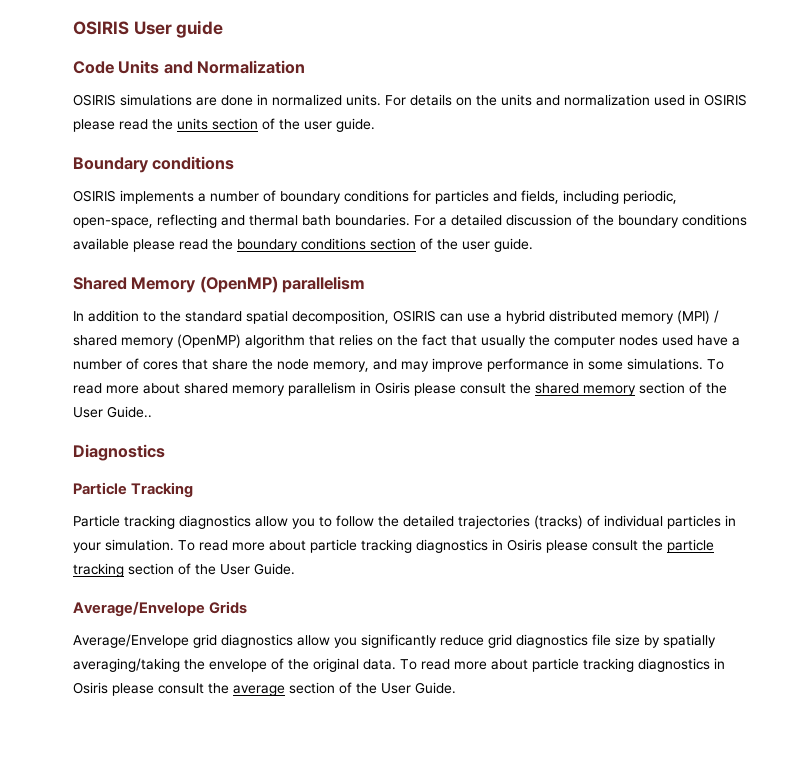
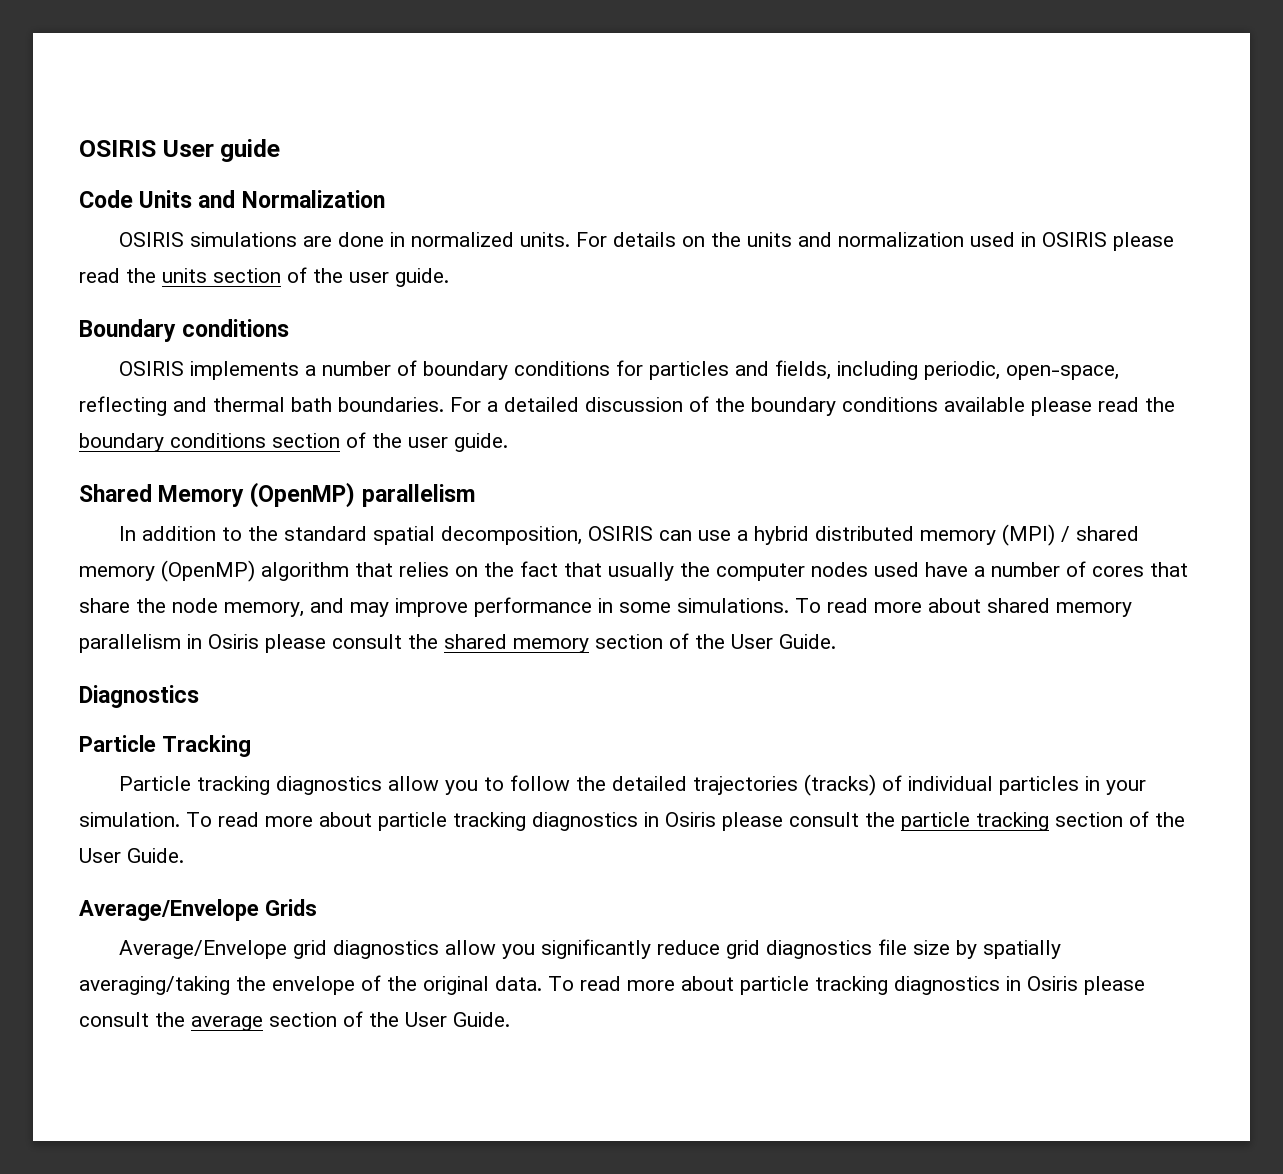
- To read more about shared memory parallelism in Osiris please consult the shared memory section of the User Guide..
+ To read more about shared memory parallelism in Osiris please consult the shared memory section of the User Guide.

